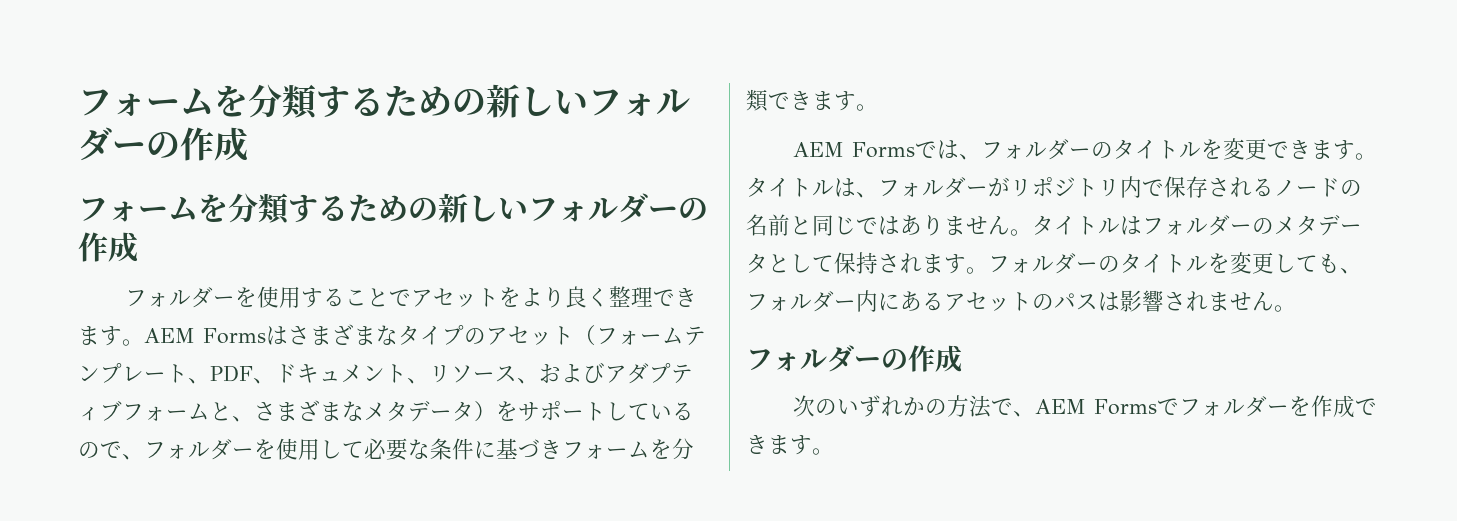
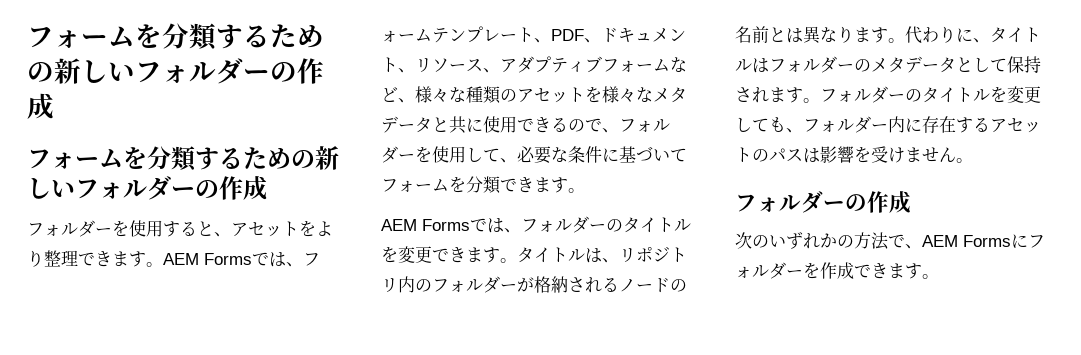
- フォルダーを使用することでアセットをより良く整理できます。
+ フォルダーを使用すると、アセットをより整理できます。
- AEM Formsはさまざまなタイプのアセット（フォームテンプレート、PDF、ドキュメント、リソース、およびアダプティブフォームと、さまざまなメタデータ）をサポートしているので、フォルダーを使用して必要な条件に基づきフォームを分類できます。
+ AEM Formsでは、フォームテンプレート、PDF、ドキュメント、リソース、アダプティブフォームなど、様々な種類のアセットを様々なメタデータと共に使用できるので、フォルダーを使用して、必要な条件に基づいてフォームを分類できます。
- タイトルは、フォルダーがリポジトリ内で保存されるノードの名前と同じではありません。タイトルはフォルダーのメタデータとして保持されます。
+ タイトルは、リポジトリ内のフォルダーが格納されるノードの名前とは異なります。代わりに、タイトルはフォルダーのメタデータとして保持されます。
- フォルダーのタイトルを変更しても、フォルダー内にあるアセットのパスは影響されません。
+ フォルダーのタイトルを変更しても、フォルダー内に存在するアセットのパスは影響を受けません。
- 次のいずれかの方法で、AEM Formsでフォルダーを作成できます。
+ 次のいずれかの方法で、AEM Formsにフォルダーを作成できます。

